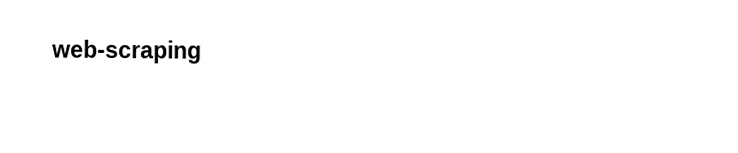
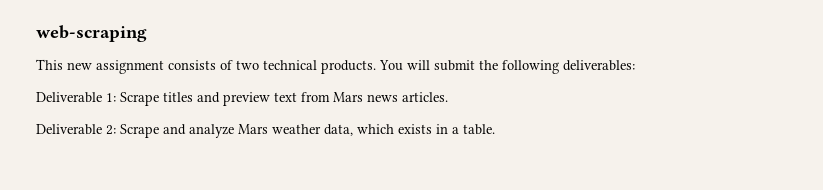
+ This new assignment consists of two technical products. You will submit the following deliverables:
+ Deliverable 1: Scrape titles and preview text from Mars news articles.
+ Deliverable 2: Scrape and analyze Mars weather data, which exists in a table.

